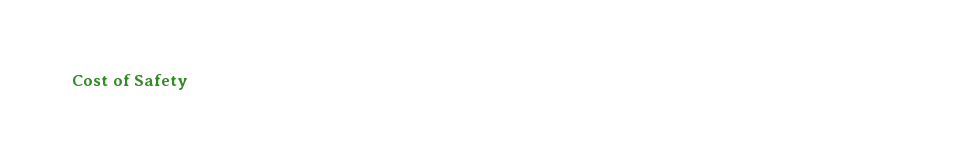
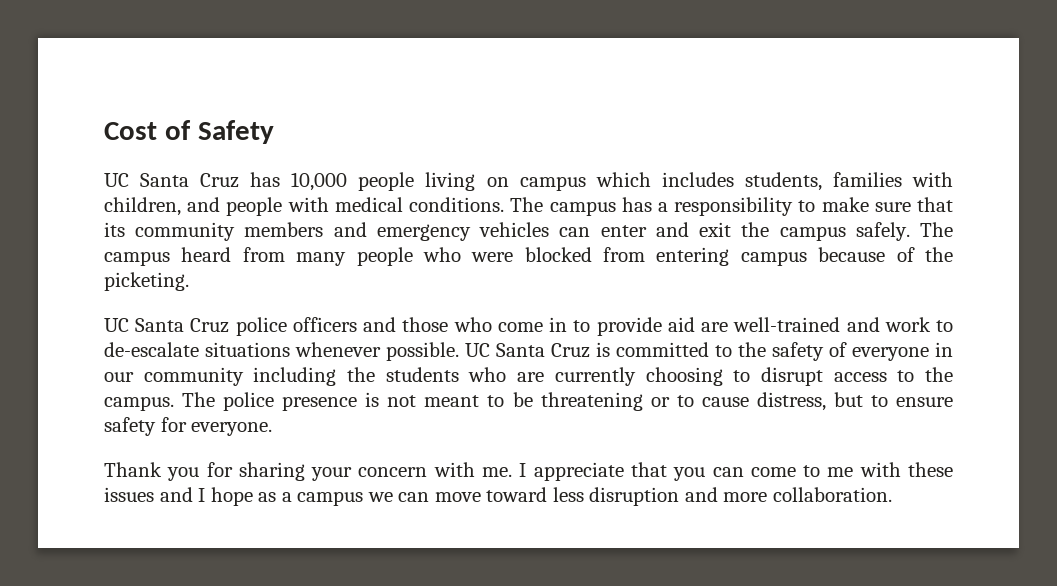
+ UC Santa Cruz has 10,000 people living on campus which includes students, families with children, and people with medical conditions. The campus has a responsibility to make sure that its community members and emergency vehicles can enter and exit the campus safely. The campus heard from many people who were blocked from entering campus because of the picketing.
+ UC Santa Cruz police officers and those who come in to provide aid are well-trained and work to de-escalate situations whenever possible. UC Santa Cruz is committed to the safety of everyone in our community including the students who are currently choosing to disrupt access to the campus. The police presence is not meant to be threatening or to cause distress, but to ensure safety for everyone.
+ Thank you for sharing your concern with me. I appreciate that you can come to me with these issues and I hope as a campus we can move toward less disruption and more collaboration.

